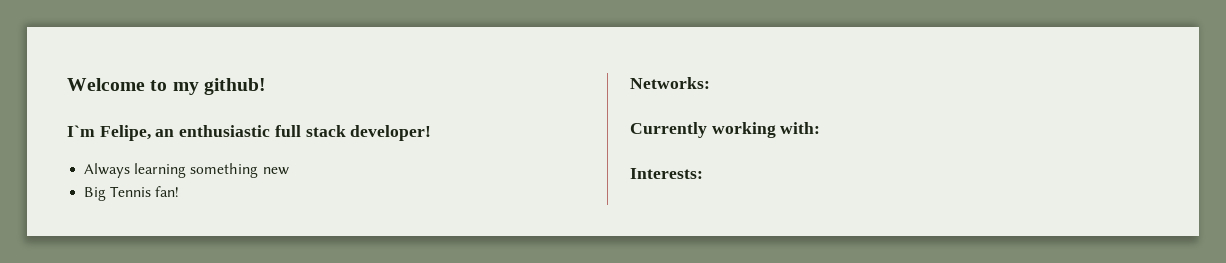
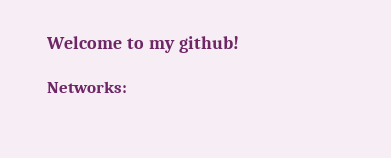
- I`m Felipe, an enthusiastic full stack developer!
- Always learning something new
- Big Tennis fan!
  Networks:
- Currently working with:
- Interests:

